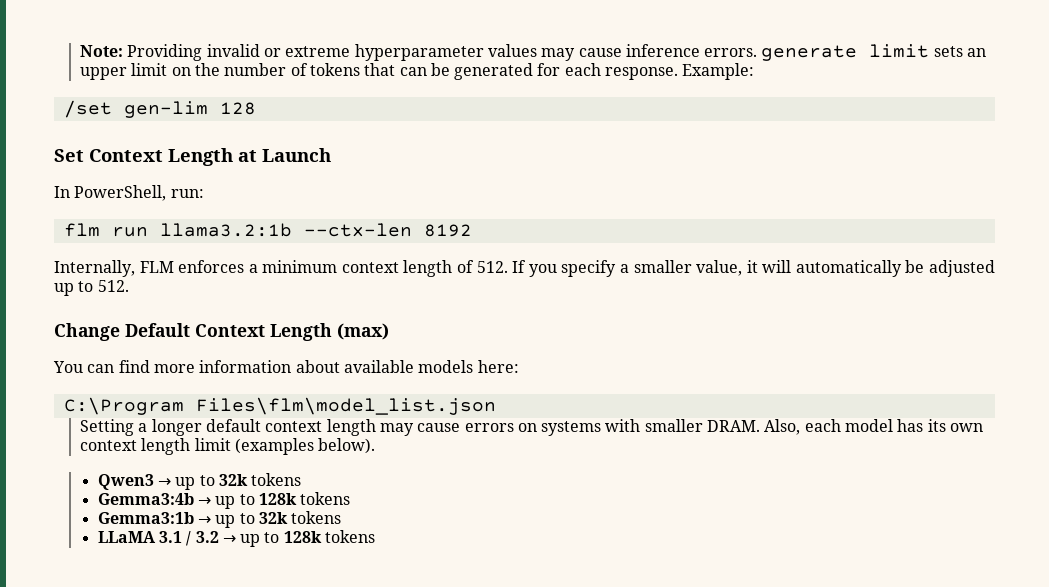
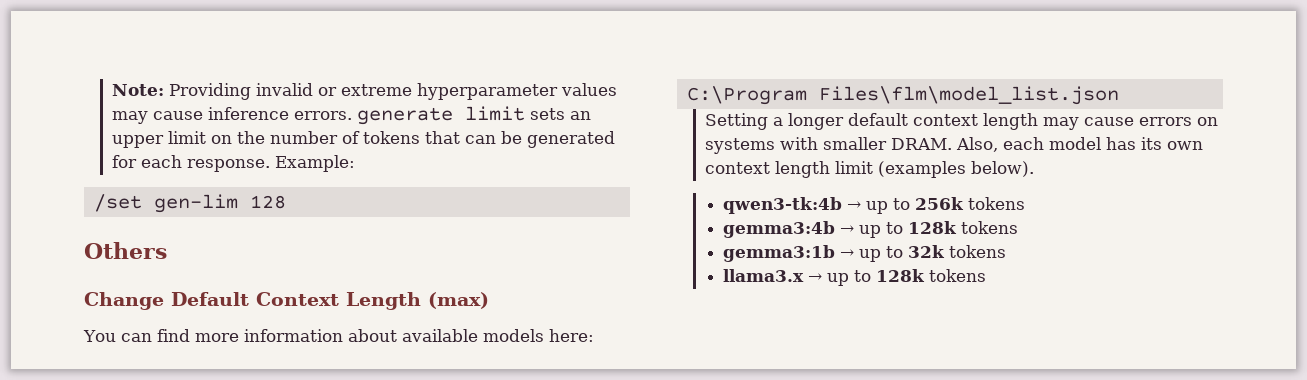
- Set Context Length at Launch
- In PowerShell, run:
- flm run llama3.2:1b --ctx-len 8192
- Internally, FLM enforces a minimum context length of 512. If you specify a smaller value, it will automatically be adjusted up to 512.
+ Others
- Qwen3 → up to 32k tokens
- Gemma3:4b → up to 128k tokens
- Gemma3:1b → up to 32k tokens
- LLaMA 3.1 / 3.2 → up to 128k tokens
+ qwen3-tk:4b → up to 256k tokens
+ gemma3:4b → up to 128k tokens
+ gemma3:1b → up to 32k tokens
+ llama3.x → up to 128k tokens

